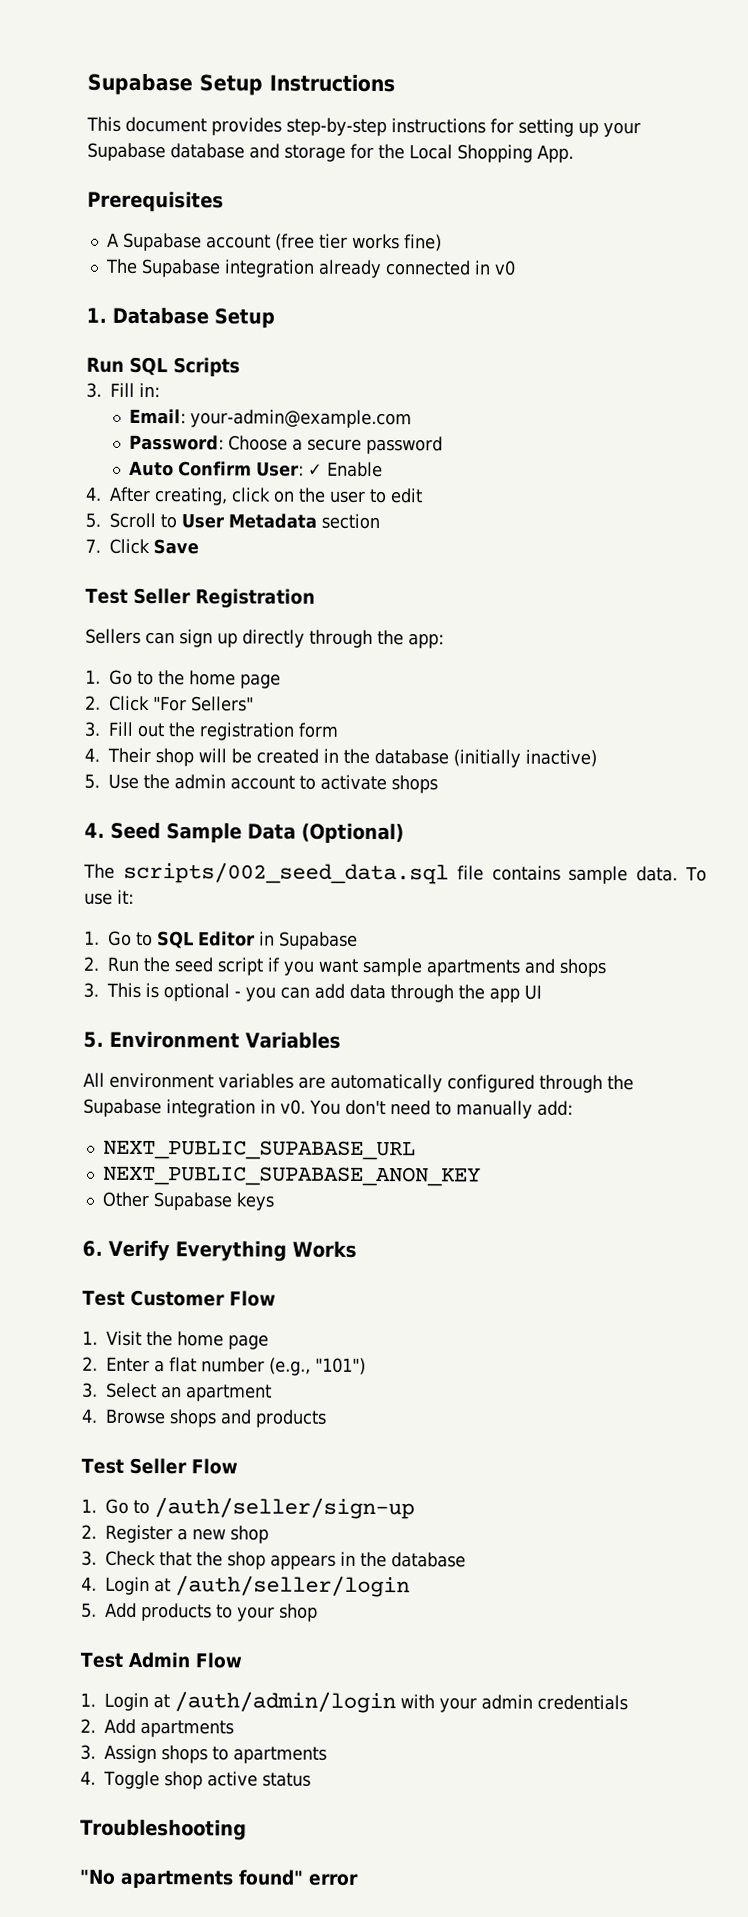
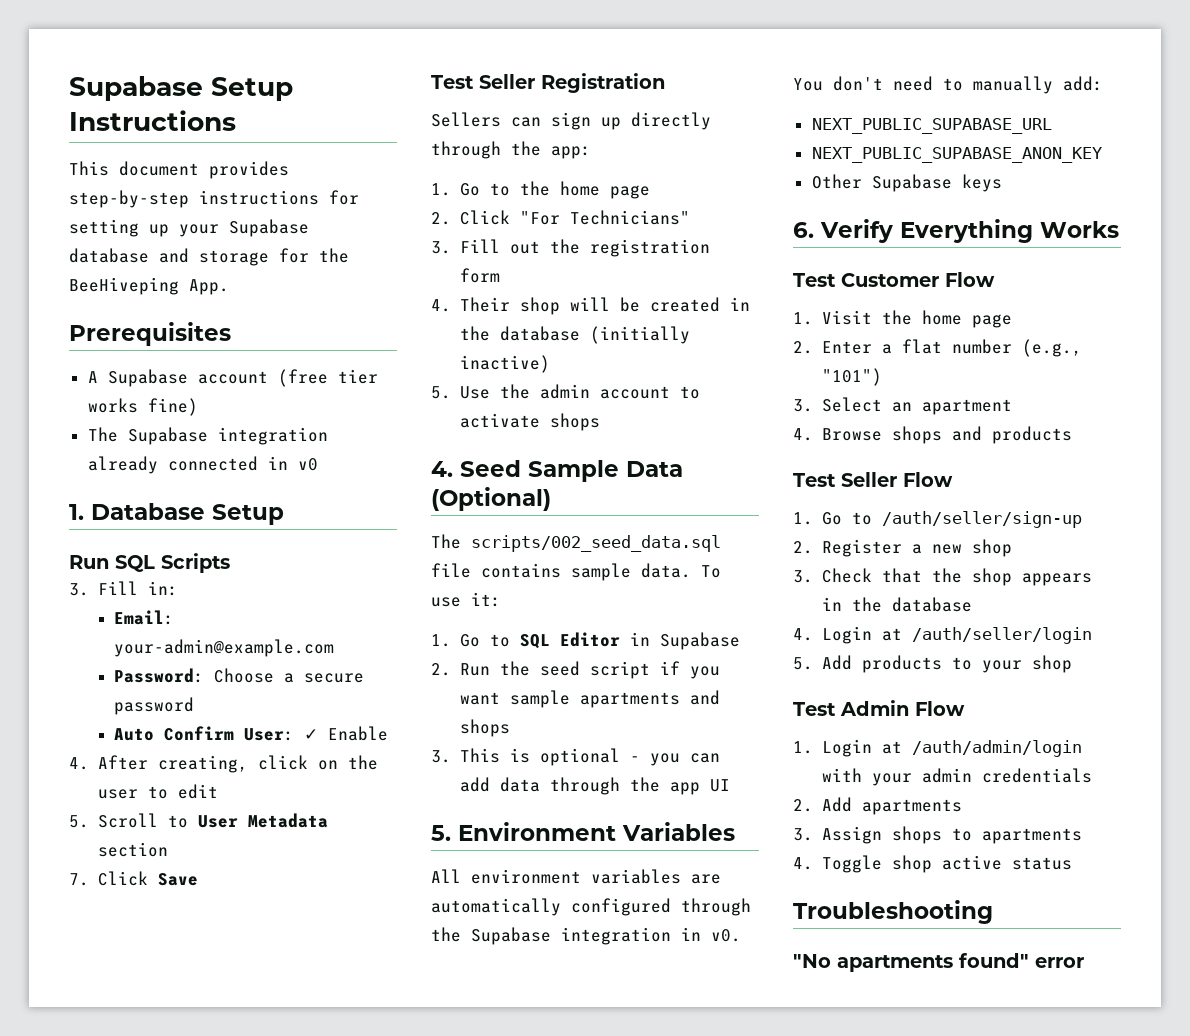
- This document provides step-by-step instructions for setting up your Supabase database and storage for the Local Shopping App.
+ This document provides step-by-step instructions for setting up your Supabase database and storage for the BeeHiveping App.
- 2. Click "For Sellers"
+ 2. Click "For Technicians"

